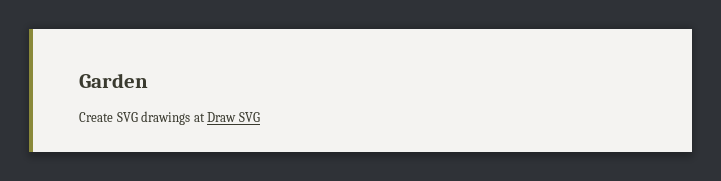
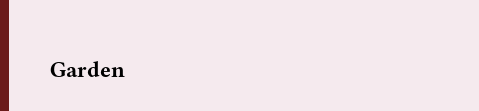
- Create SVG drawings at Draw SVG

